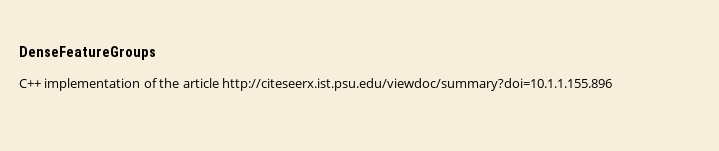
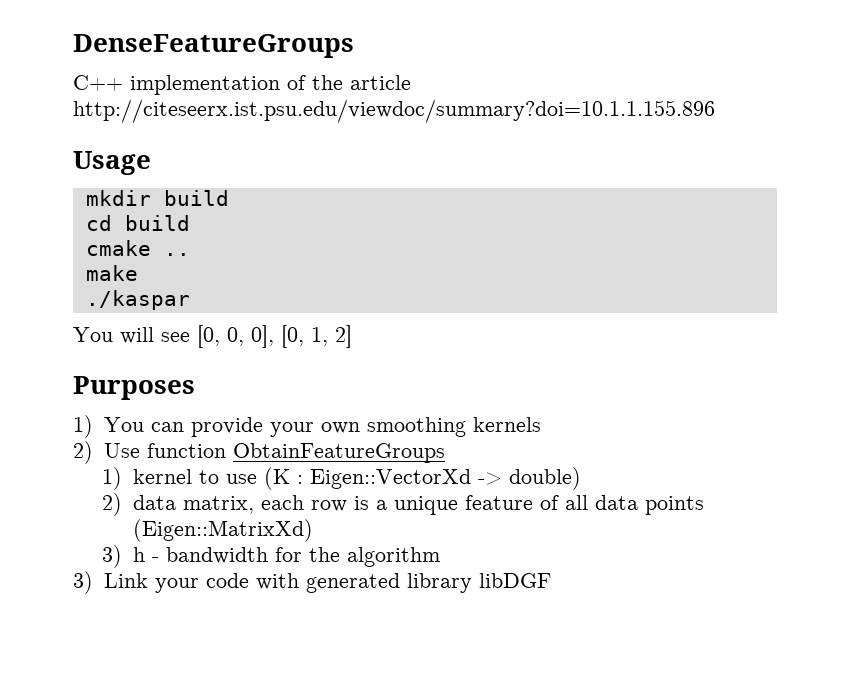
+ Usage
+ mkdir build
+ cd build
+ cmake ..
+ make
+ ./kaspar
+ You will see [0, 0, 0], [0, 1, 2]
+ Purposes
+ 1) You can provide your own smoothing kernels
+ 2) Use function ObtainFeatureGroups
+ 1) kernel to use (K : Eigen::VectorXd -> double)
+ 2) data matrix, each row is a unique feature of all data points (Eigen::MatrixXd)
+ 3) h - bandwidth for the algorithm
+ 3) Link your code with generated library libDGF

